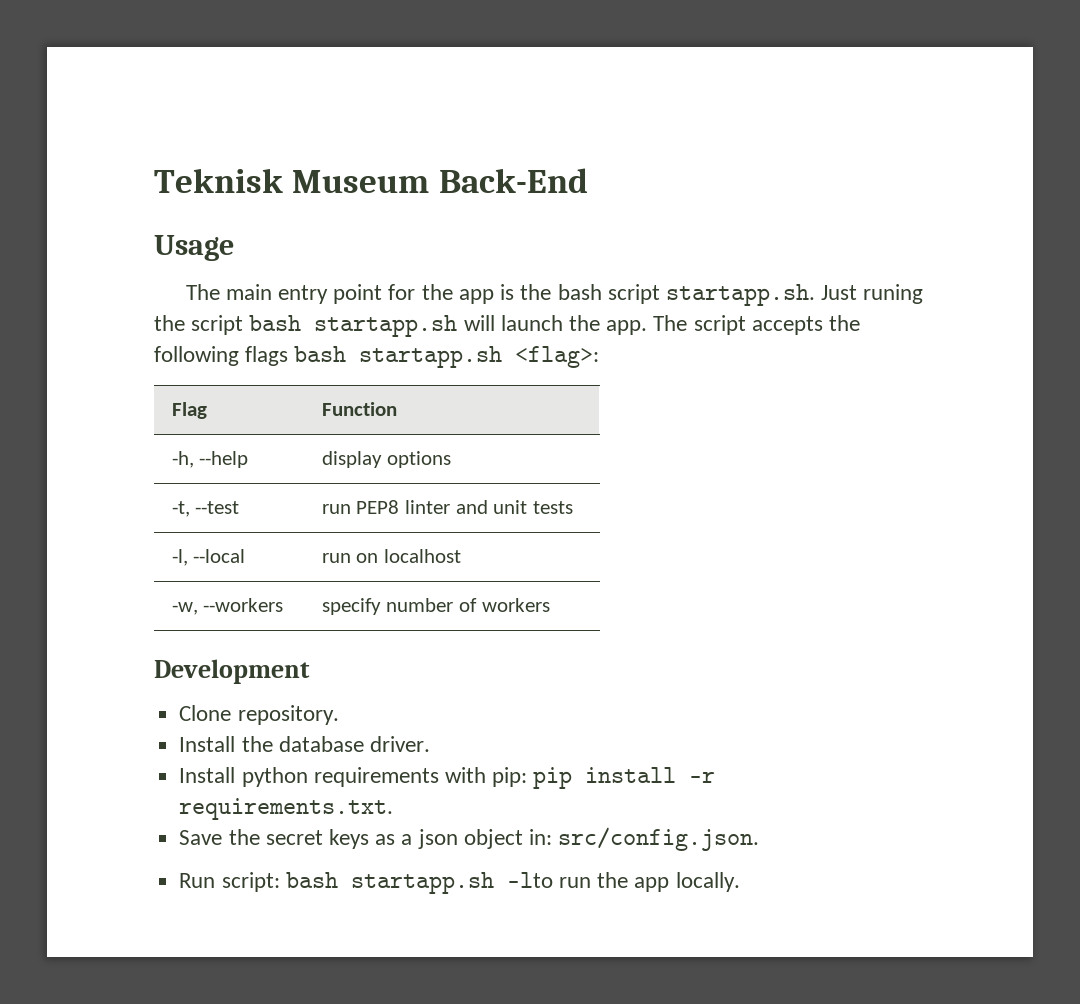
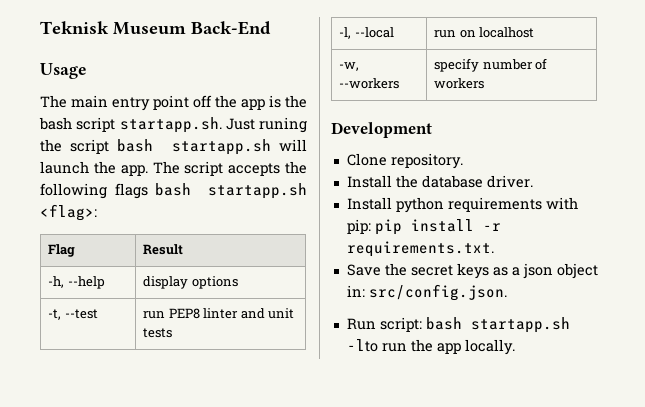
- The main entry point for the app is the bash script startapp.sh. Just runing the script bash startapp.sh will launch the app.
+ The main entry point off the app is the bash script startapp.sh. Just runing the script bash startapp.sh will launch the app.
- Flag | Function
+ Flag | Result

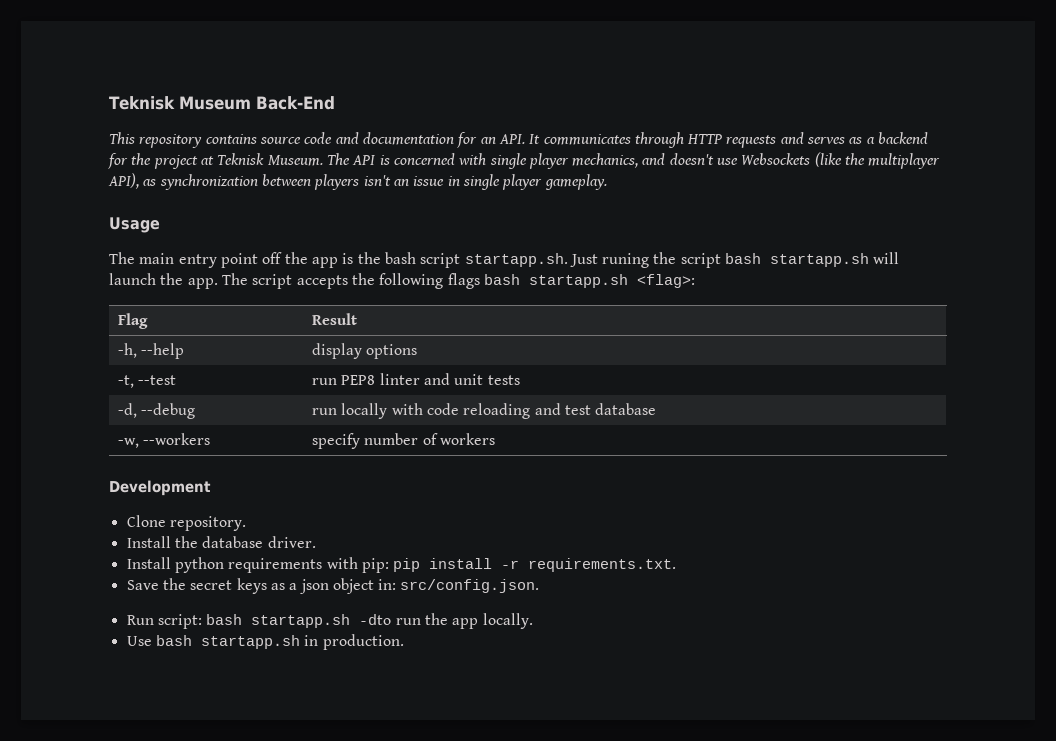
+ This repository contains source code and documentation for an API. It communicates through HTTP requests and serves as a backend for the project at Teknisk Museum. The API is concerned with single player mechanics, and doesn't use Websockets (like the multiplayer API), as synchronization between players isn't an issue in single player gameplay.
- -l, --local | run on localhost
+ -d, --debug | run locally with code reloading and test database
- Run script: bash startapp.sh -lto run the app locally.
+ Run script: bash startapp.sh -dto run the app locally.
+ Use bash startapp.sh in production.

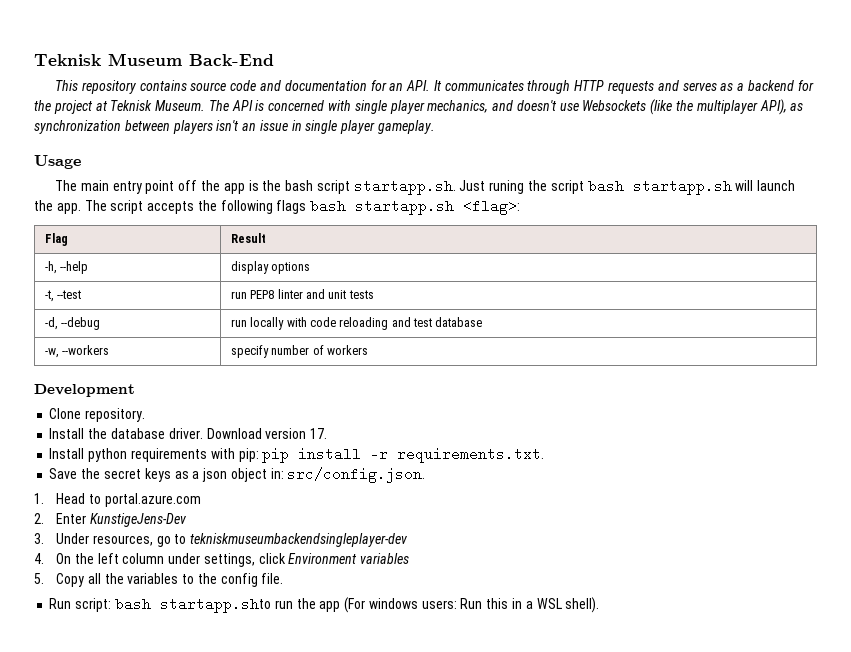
+ Download version 17.
+ 1. Head to portal.azure.com
+ 2. Enter KunstigeJens-Dev
+ 3. Under resources, go to tekniskmuseumbackendsingleplayer-dev
+ 4. On the left column under settings, click Environment variables
+ 5. Copy all the variables to the config file.
- Run script: bash startapp.sh -dto run the app locally.
- Use bash startapp.sh in production.
+ Run script: bash startapp.shto run the app (For windows users: Run this in a WSL shell).

